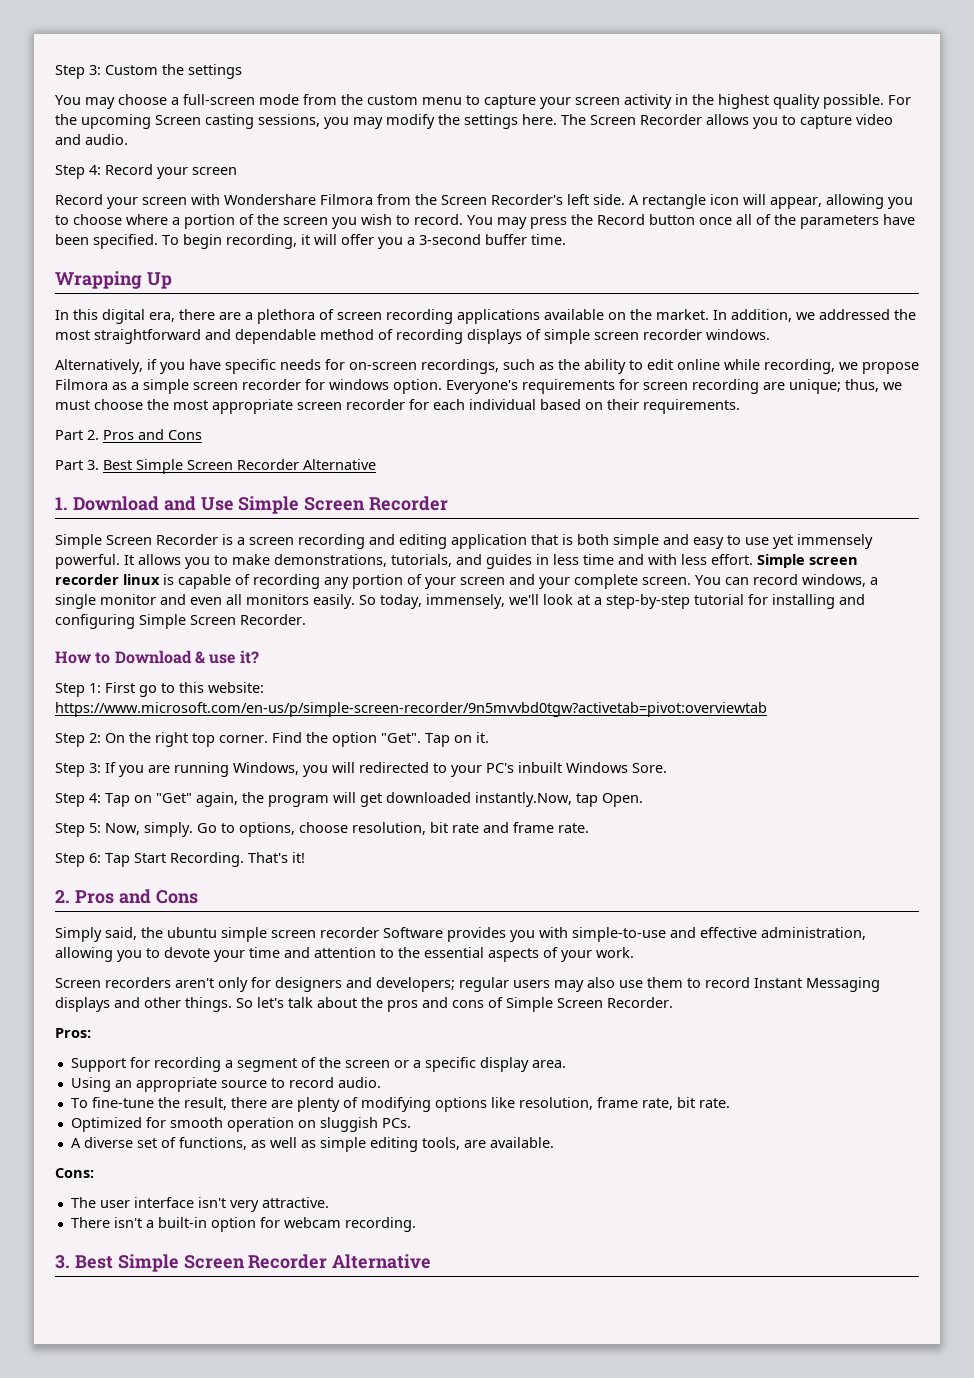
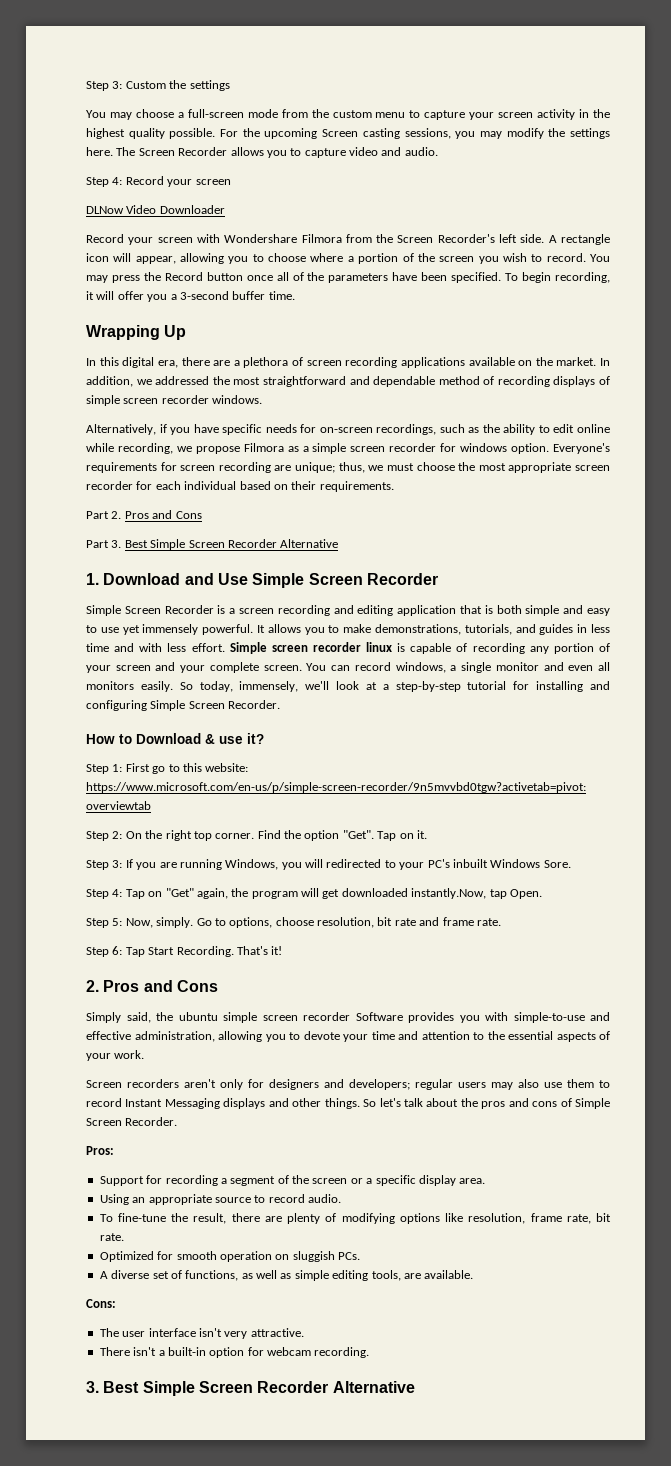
+ DLNow Video Downloader

